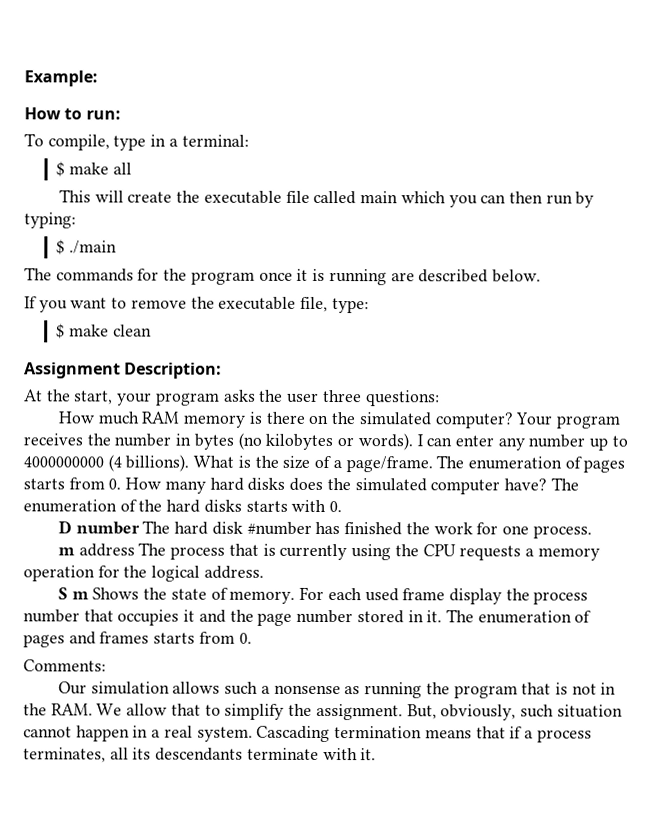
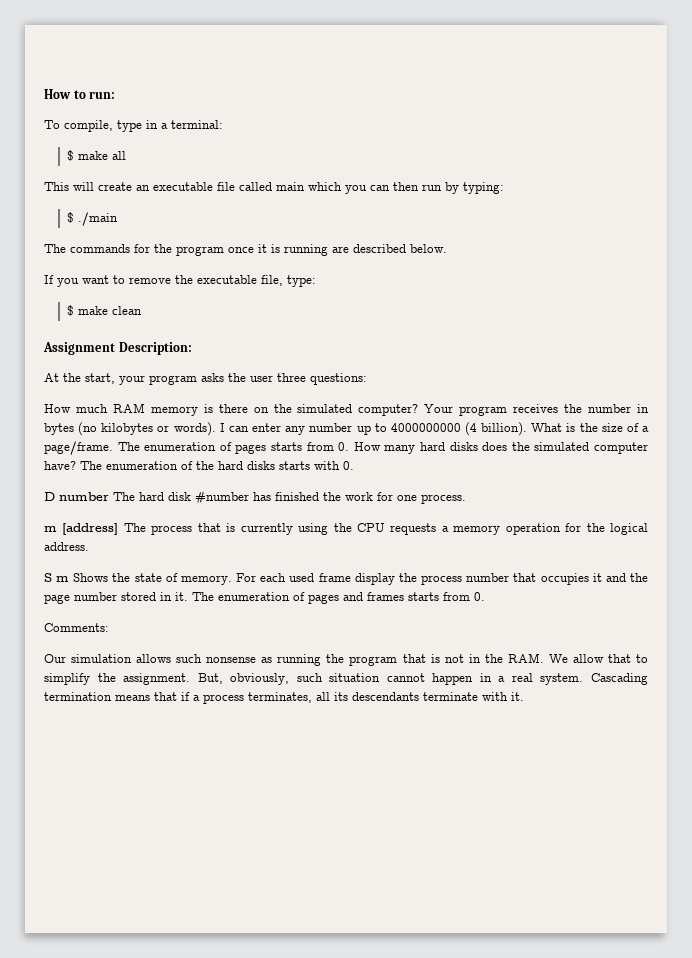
- Example:
- This will create the executable file called main which you can then run by typing:
+ This will create an executable file called main which you can then run by typing:
- I can enter any number up to 4000000000 (4 billions).
+ I can enter any number up to 4000000000 (4 billion).
- m address The process that is currently using the CPU requests a memory operation for the logical address.
+ m [address] The process that is currently using the CPU requests a memory operation for the logical address.
- Our simulation allows such a nonsense as running the program that is not in the RAM. We allow that to simplify the assignment.
+ Our simulation allows such nonsense as running the program that is not in the RAM. We allow that to simplify the assignment.

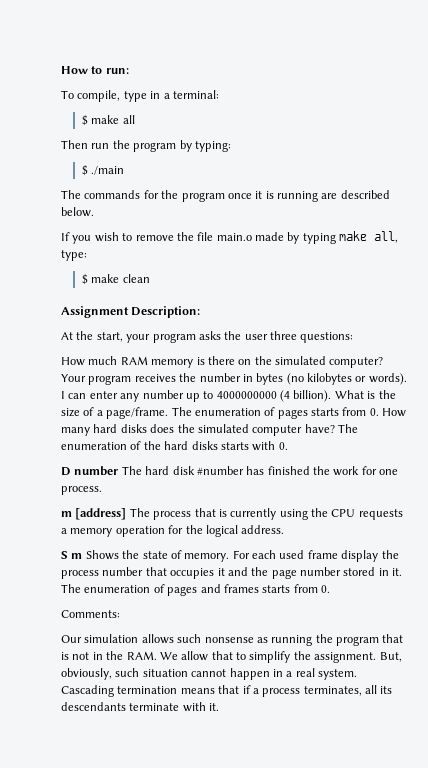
- This will create an executable file called main which you can then run by typing:
+ Then run the program by typing:
- If you want to remove the executable file, type:
+ If you wish to remove the file main.o made by typing make all, type:

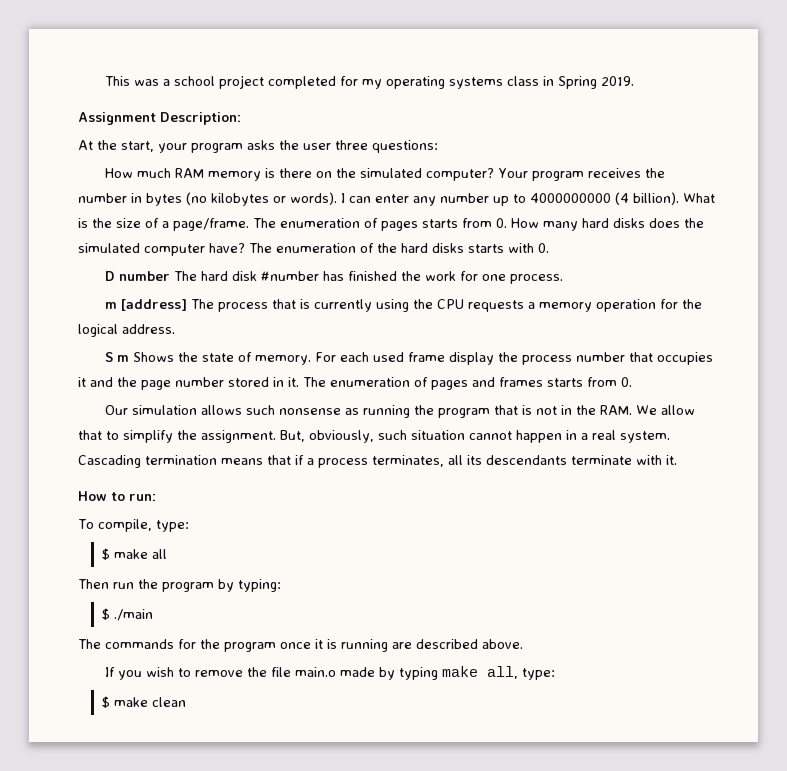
- How to run:
- To compile, type in a terminal:
- $ make all
- Then run the program by typing:
- $ ./main
- The commands for the program once it is running are described below.
- If you wish to remove the file main.o made by typing make all, type:
- $ make clean
+ This was a school project completed for my operating systems class in Spring 2019.
- Comments:
+ How to run:
+ To compile, type:
+ $ make all
+ Then run the program by typing:
+ $ ./main
+ The commands for the program once it is running are described above.
+ If you wish to remove the file main.o made by typing make all, type:
+ $ make clean

